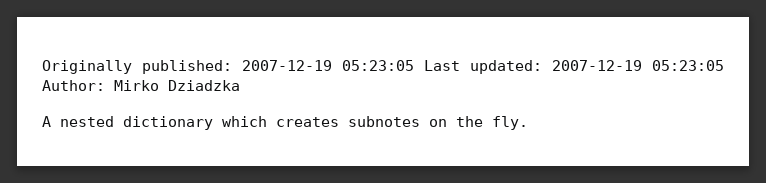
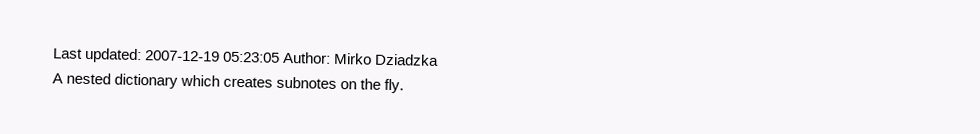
- Originally published: 2007-12-19 05:23:05 Last updated: 2007-12-19 05:23:05 Author: Mirko Dziadzka
+ Last updated: 2007-12-19 05:23:05 Author: Mirko Dziadzka

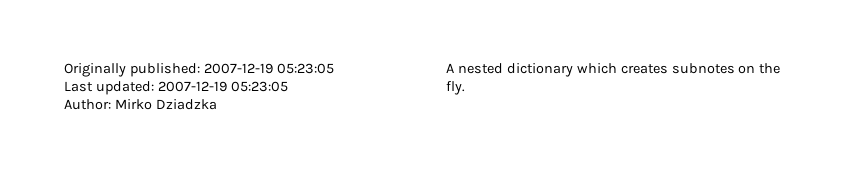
+ Originally published: 2007-12-19 05:23:05
- Last updated: 2007-12-19 05:23:05 Author: Mirko Dziadzka
+ Last updated: 2007-12-19 05:23:05
+ Author: Mirko Dziadzka

